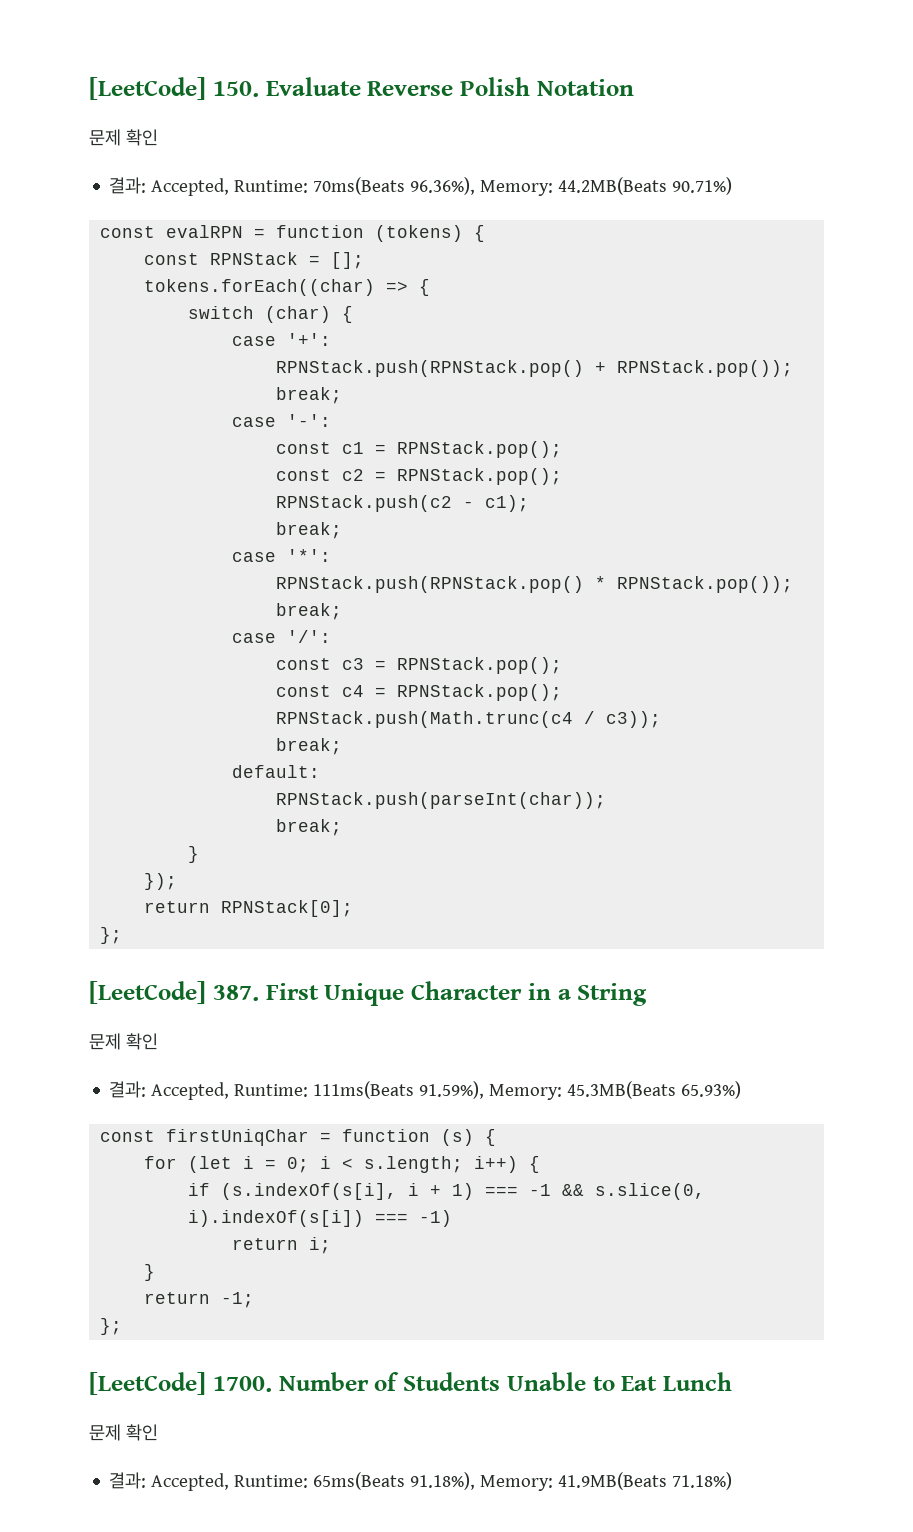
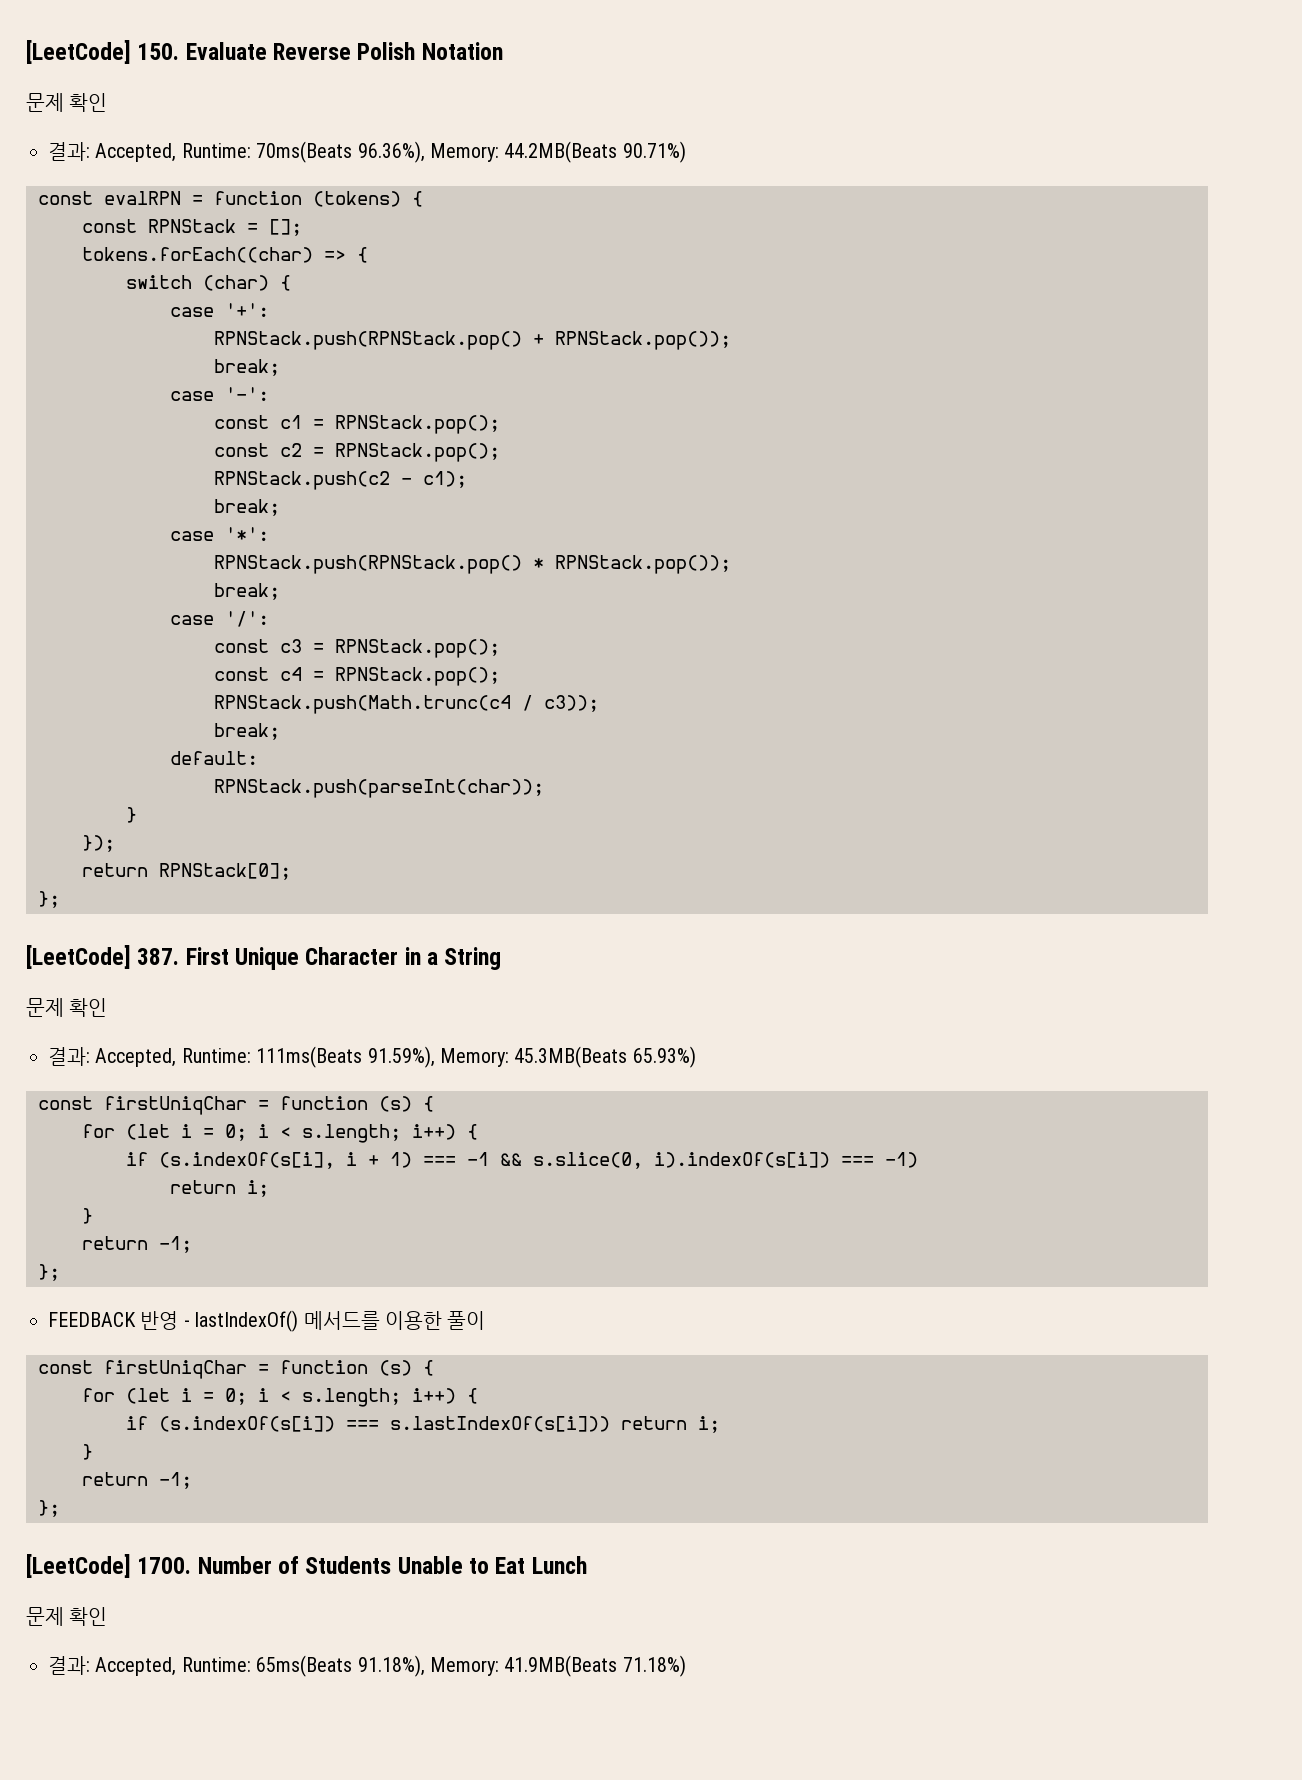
  RPNStack.push(parseInt(char));
- break;
+ FEEDBACK 반영 - lastIndexOf() 메서드를 이용한 풀이
+ const firstUniqChar = function (s) {
+ for (let i = 0; i < s.length; i++) {
+ if (s.indexOf(s[i]) === s.lastIndexOf(s[i])) return i;
+ }
+ return -1;
+ };

